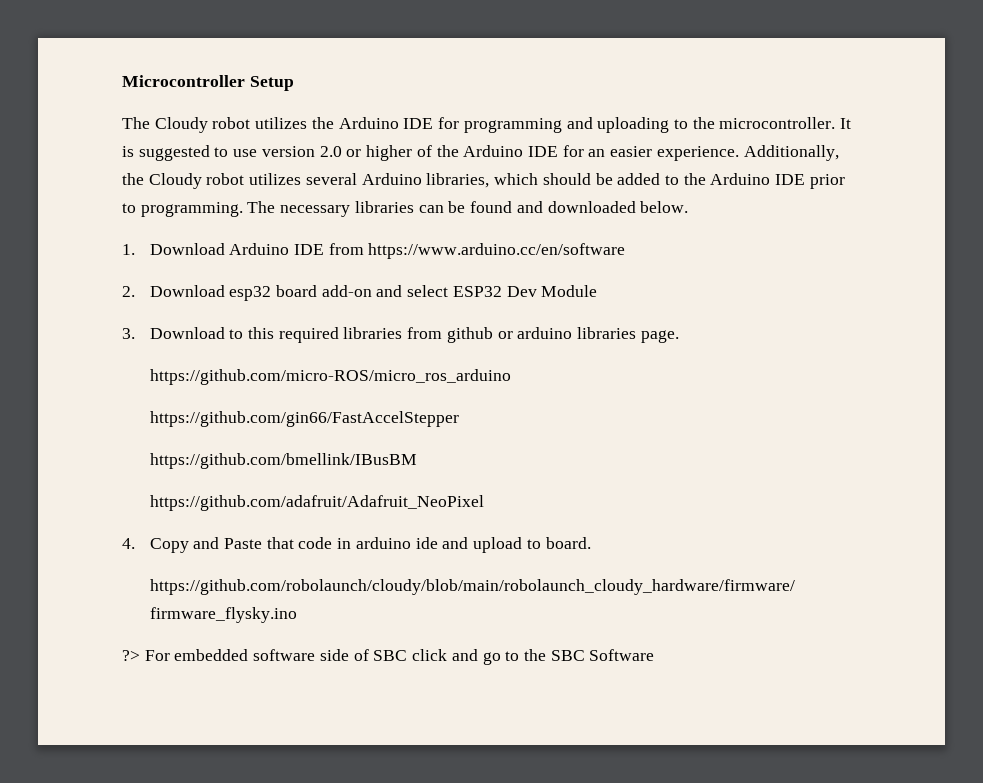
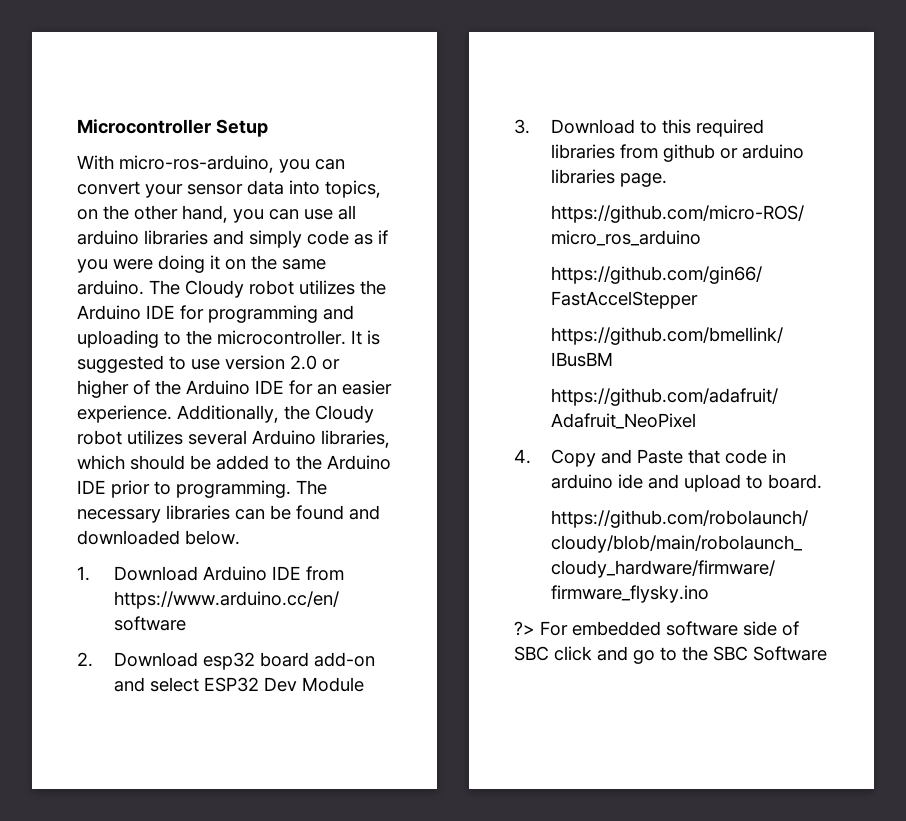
+ With micro-ros-arduino, you can convert your sensor data into topics, on the other hand, you can use all arduino libraries and simply code as if you were doing it on the same arduino.

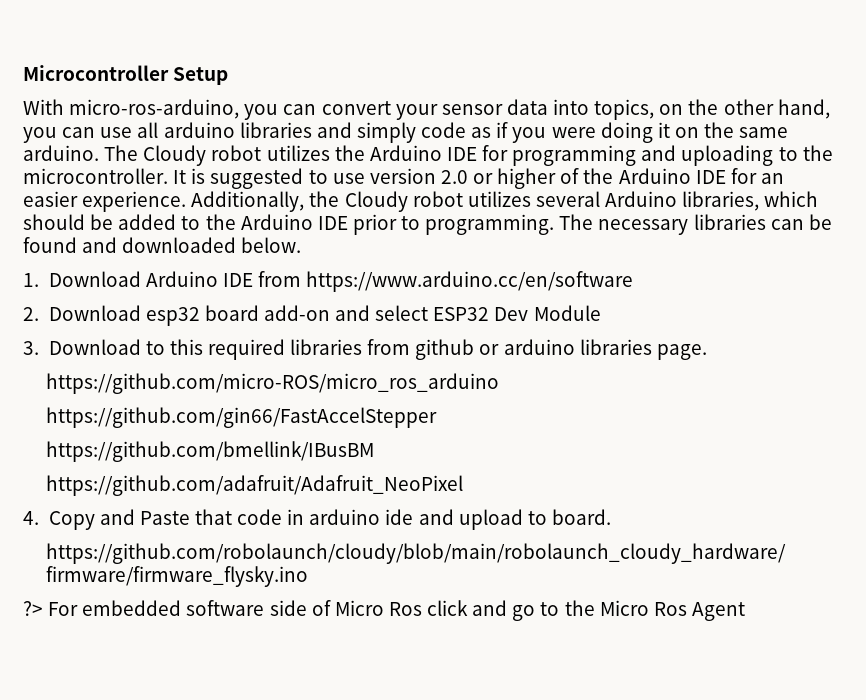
- ?> For embedded software side of SBC click and go to the SBC Software
+ ?> For embedded software side of Micro Ros click and go to the Micro Ros Agent

